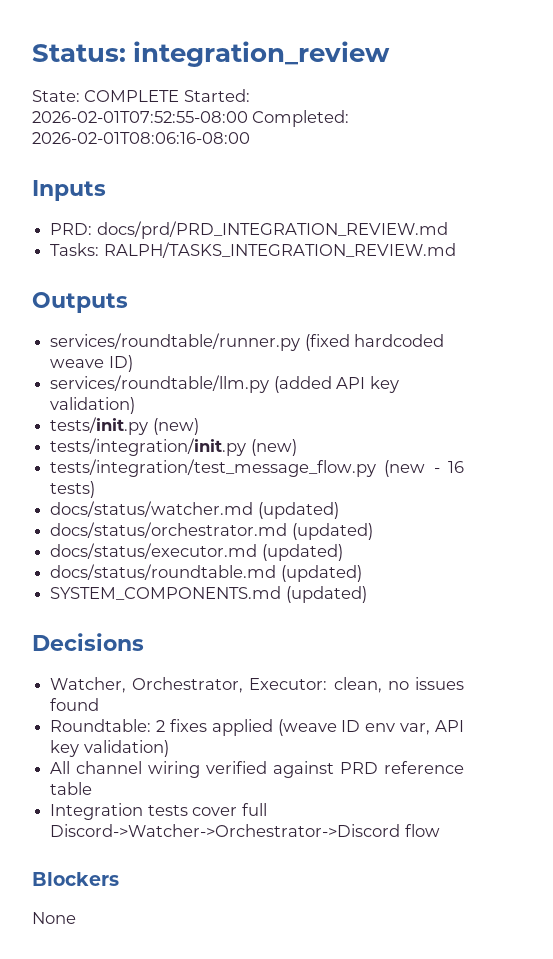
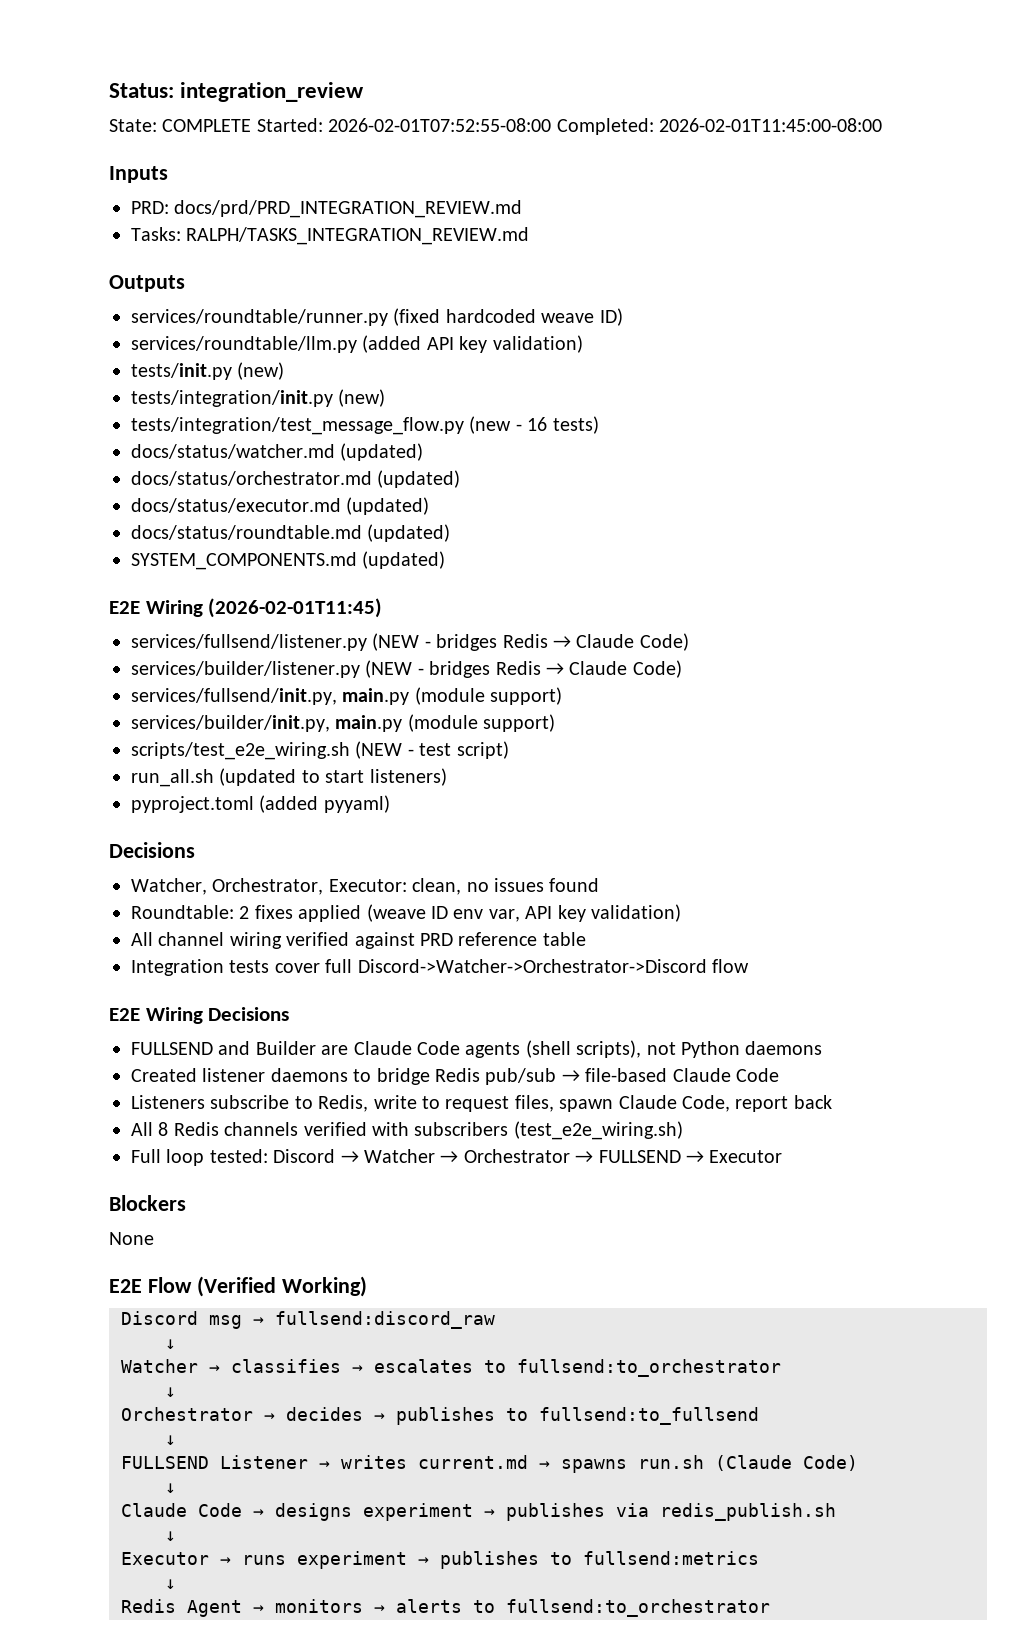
- State: COMPLETE Started: 2026-02-01T07:52:55-08:00 Completed: 2026-02-01T08:06:16-08:00
+ State: COMPLETE Started: 2026-02-01T07:52:55-08:00 Completed: 2026-02-01T11:45:00-08:00
+ E2E Wiring (2026-02-01T11:45)
+ services/fullsend/listener.py (NEW - bridges Redis → Claude Code)
+ services/builder/listener.py (NEW - bridges Redis → Claude Code)
+ services/fullsend/init.py, main.py (module support)
+ services/builder/init.py, main.py (module support)
+ scripts/test_e2e_wiring.sh (NEW - test script)
+ run_all.sh (updated to start listeners)
+ pyproject.toml (added pyyaml)
+ E2E Wiring Decisions
+ FULLSEND and Builder are Claude Code agents (shell scripts), not Python daemons
+ Created listener daemons to bridge Redis pub/sub → file-based Claude Code
+ Listeners subscribe to Redis, write to request files, spawn Claude Code, report back
+ All 8 Redis channels verified with subscribers (test_e2e_wiring.sh)
+ Full loop tested: Discord → Watcher → Orchestrator → FULLSEND → Executor
  Blockers
  None
+ E2E Flow (Verified Working)
+ Discord msg → fullsend:discord_raw
+ ↓
+ Watcher → classifies → escalates to fullsend:to_orchestrator
+ ↓
+ Orchestrator → decides → publishes to fullsend:to_fullsend
+ ↓
+ FULLSEND Listener → writes current.md → spawns run.sh (Claude Code)
+ ↓
+ Claude Code → designs experiment → publishes via redis_publish.sh
+ ↓
+ Executor → runs experiment → publishes to fullsend:metrics
+ ↓
+ Redis Agent → monitors → alerts to fullsend:to_orchestrator

